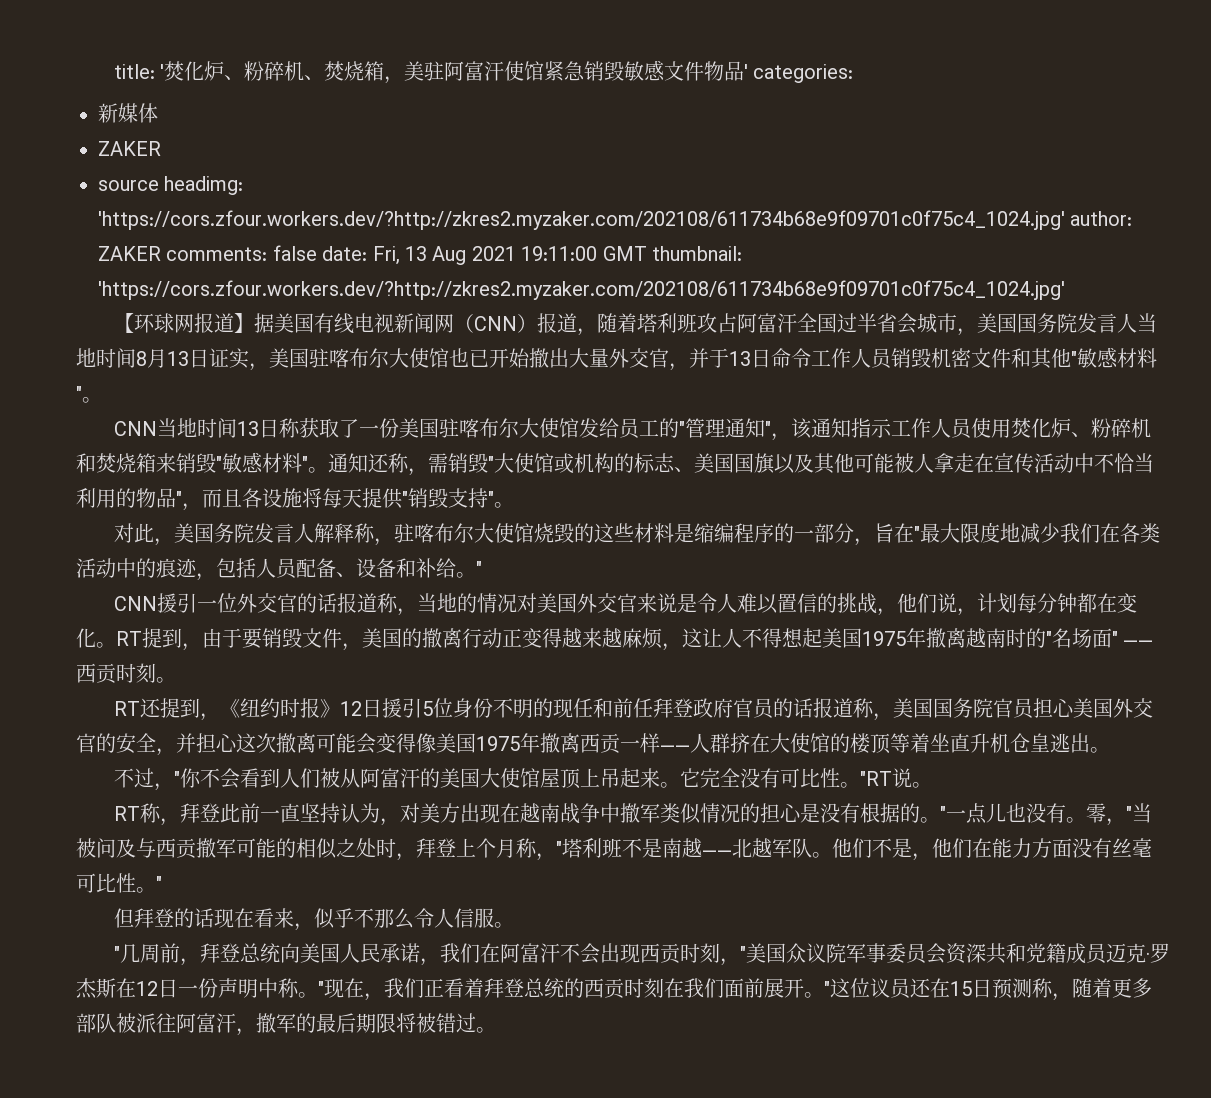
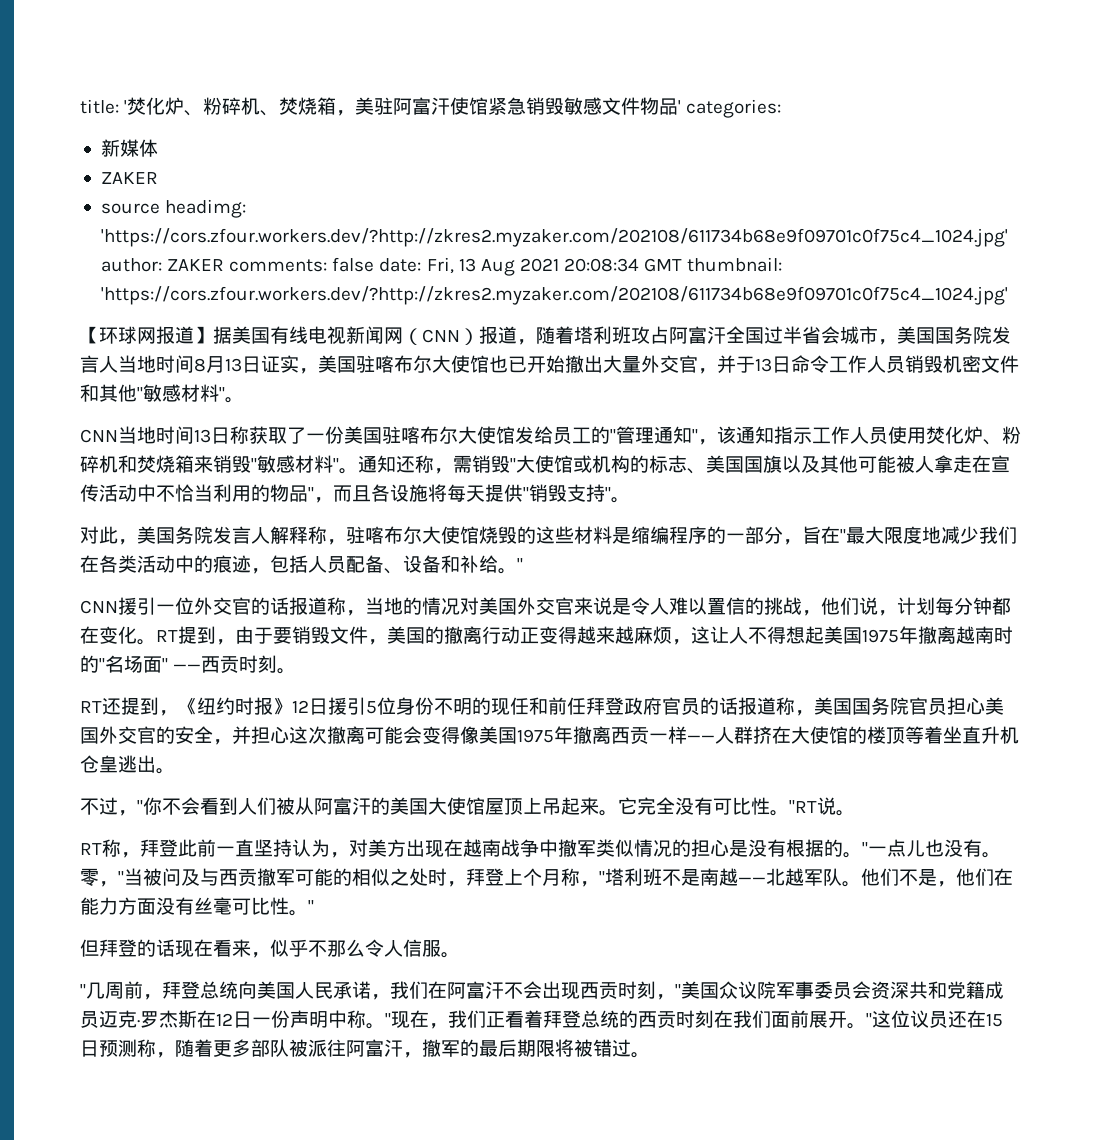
- source headimg: 'https://cors.zfour.workers.dev/?http://zkres2.myzaker.com/202108/611734b68e9f09701c0f75c4_1024.jpg' author: ZAKER comments: false date: Fri, 13 Aug 2021 19:11:00 GMT thumbnail: 'https://cors.zfour.workers.dev/?http://zkres2.myzaker.com/202108/611734b68e9f09701c0f75c4_1024.jpg'
+ source headimg: 'https://cors.zfour.workers.dev/?http://zkres2.myzaker.com/202108/611734b68e9f09701c0f75c4_1024.jpg' author: ZAKER comments: false date: Fri, 13 Aug 2021 20:08:34 GMT thumbnail: 'https://cors.zfour.workers.dev/?http://zkres2.myzaker.com/202108/611734b68e9f09701c0f75c4_1024.jpg'

